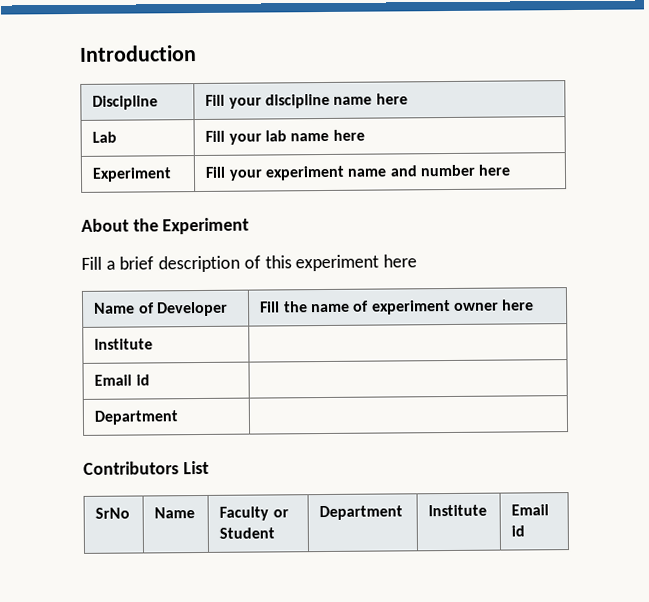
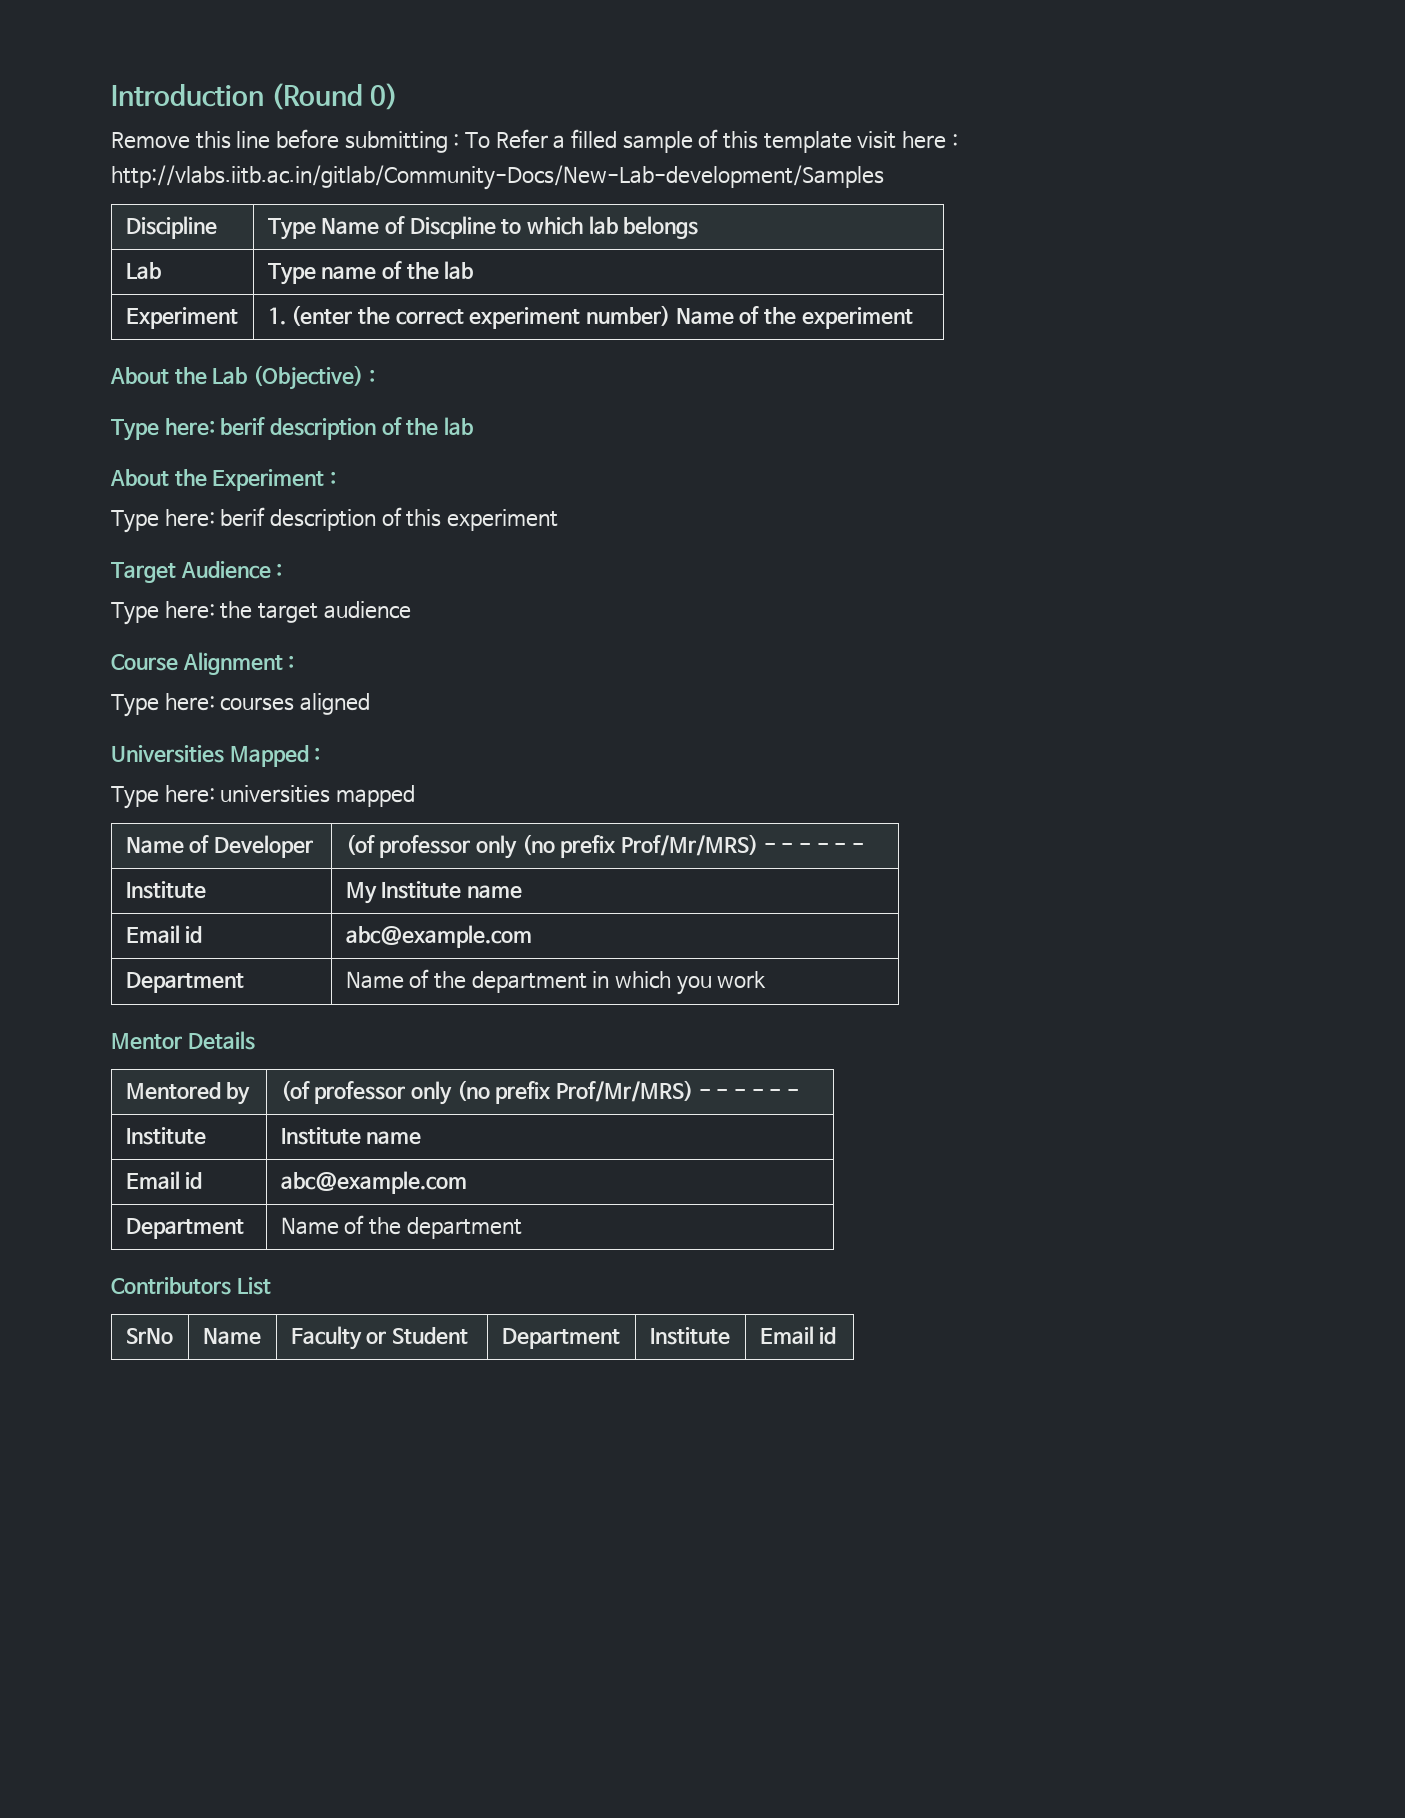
- Introduction
- Discipline | Fill your discipline name here
- Lab | Fill your lab name here
+ Introduction (Round 0)
+ Remove this line before submitting : To Refer a filled sample of this template visit here :
+ http://vlabs.iitb.ac.in/gitlab/Community-Docs/New-Lab-development/Samples
+ Discipline | Type Name of Discpline to which lab belongs
+ Lab | Type name of the lab
- Experiment | Fill your experiment name and number here
+ Experiment | 1. (enter the correct experiment number) Name of the experiment
+ About the Lab (Objective) :
+ Type here: berif description of the lab
- About the Experiment
- Fill a brief description of this experiment here
- Name of Developer | Fill the name of experiment owner here
- Institute |
- Email id |
- Department |
+ About the Experiment :
+ Type here: berif description of this experiment
+ Target Audience :
+ Type here: the target audience
+ Course Alignment :
+ Type here: courses aligned
+ Universities Mapped :
+ Type here: universities mapped
+ Name of Developer | (of professor only (no prefix Prof/Mr/MRS) - - - - - -
+ Institute | My Institute name
+ Email id | abc@example.com
+ Department | Name of the department in which you work
+ Mentor Details
+ Mentored by | (of professor only (no prefix Prof/Mr/MRS) - - - - - -
+ Institute | Institute name
+ Email id | abc@example.com
+ Department | Name of the department

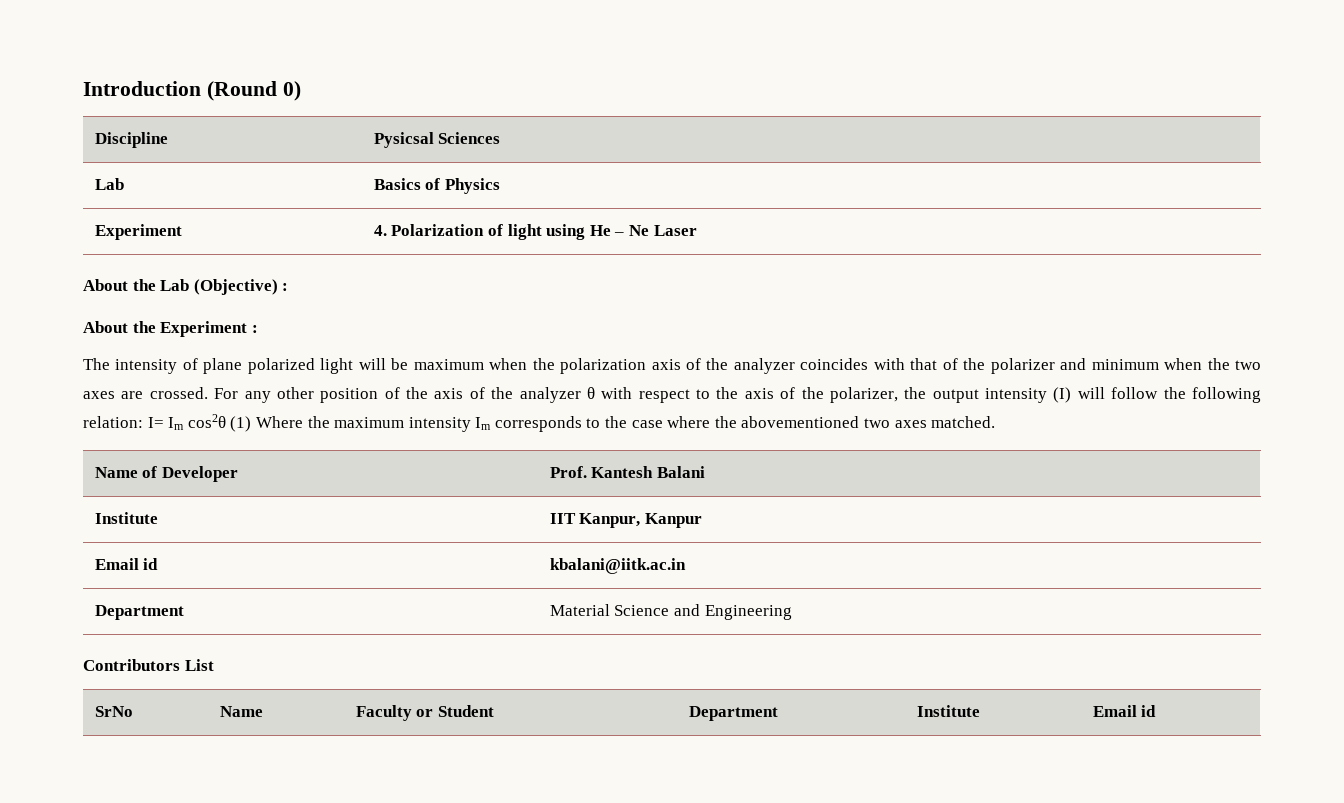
- Remove this line before submitting : To Refer a filled sample of this template visit here :
- http://vlabs.iitb.ac.in/gitlab/Community-Docs/New-Lab-development/Samples
- Discipline | Type Name of Discpline to which lab belongs
- Lab | Type name of the lab
- Experiment | 1. (enter the correct experiment number) Name of the experiment
+ Discipline | Pysicsal Sciences
+ Lab | Basics of Physics
+ Experiment | 4. Polarization of light using He – Ne Laser
- Type here: berif description of the lab
  About the Experiment :
- Type here: berif description of this experiment
- Target Audience :
- Type here: the target audience
- Course Alignment :
- Type here: courses aligned
- Universities Mapped :
- Type here: universities mapped
- Name of Developer | (of professor only (no prefix Prof/Mr/MRS) - - - - - -
- Institute | My Institute name
- Email id | abc@example.com
- Department | Name of the department in which you work
- Mentor Details
- Mentored by | (of professor only (no prefix Prof/Mr/MRS) - - - - - -
- Institute | Institute name
- Email id | abc@example.com
- Department | Name of the department
+ The intensity of plane polarized light will be maximum when the polarization axis of the analyzer coincides with that of the polarizer and minimum when the two axes are crossed. For any other position of the axis of the analyzer θ with respect to the axis of the polarizer, the output intensity (I) will follow the following relation: I= Im cos2θ (1) Where the maximum intensity Im corresponds to the case where the abovementioned two axes matched.
+ Name of Developer | Prof. Kantesh Balani
+ Institute | IIT Kanpur, Kanpur
+ Email id | kbalani@iitk.ac.in
+ Department | Material Science and Engineering

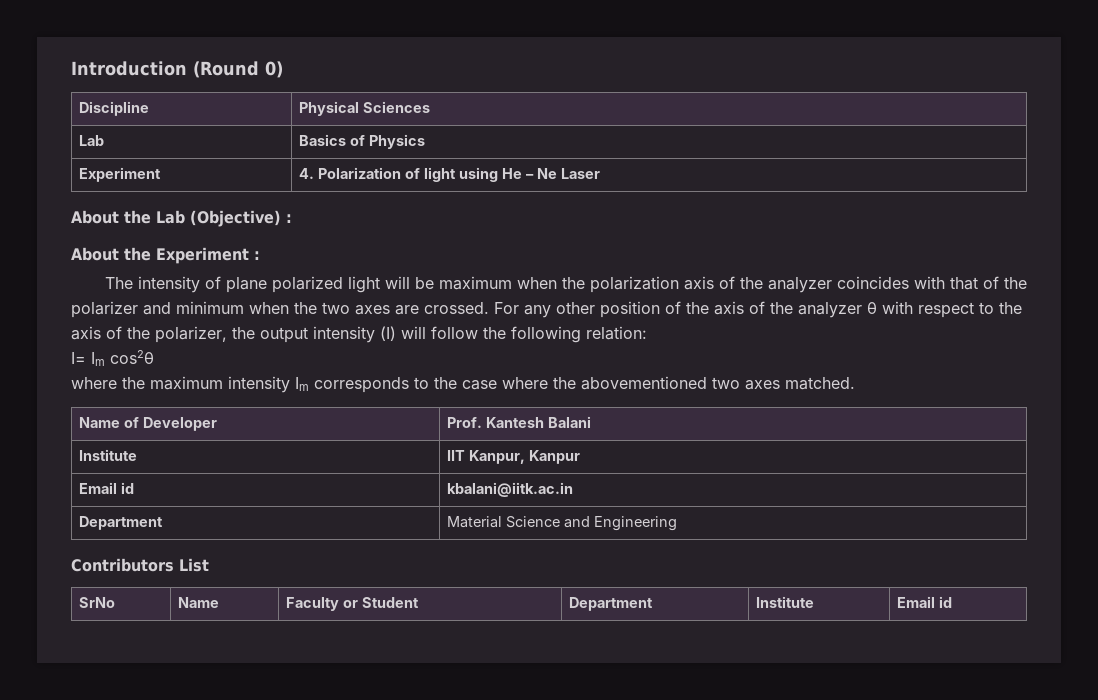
- Discipline | Pysicsal Sciences
+ Discipline | Physical Sciences
- For any other position of the axis of the analyzer θ with respect to the axis of the polarizer, the output intensity (I) will follow the following relation: I= Im cos2θ (1) Where the maximum intensity Im corresponds to the case where the abovementioned two axes matched.
+ For any other position of the axis of the analyzer θ with respect to the axis of the polarizer, the output intensity (I) will follow the following relation:
+ I= Im cos2θ
+ where the maximum intensity Im corresponds to the case where the abovementioned two axes matched.

